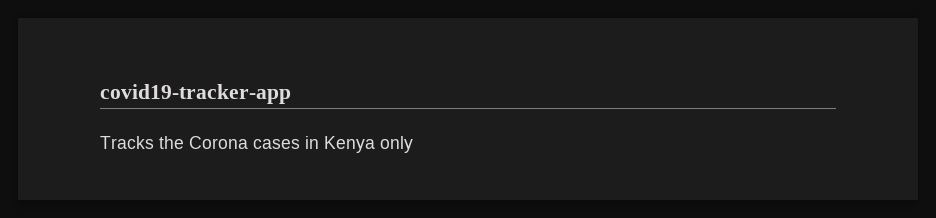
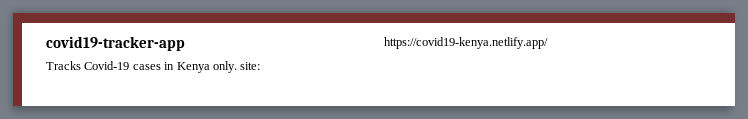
- Tracks the Corona cases in Kenya only
+ Tracks Covid-19 cases in Kenya only. site: https://covid19-kenya.netlify.app/

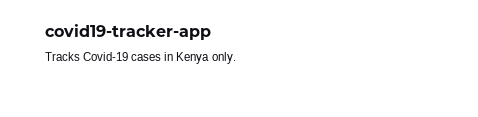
- Tracks Covid-19 cases in Kenya only. site: https://covid19-kenya.netlify.app/
+ Tracks Covid-19 cases in Kenya only.

